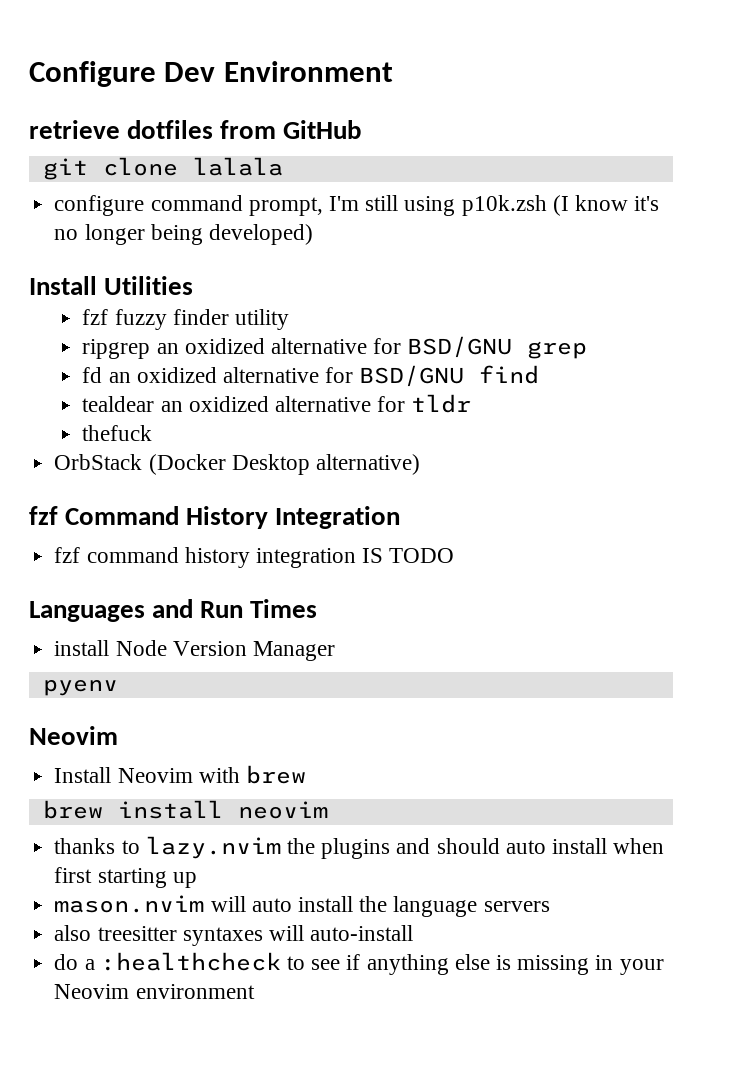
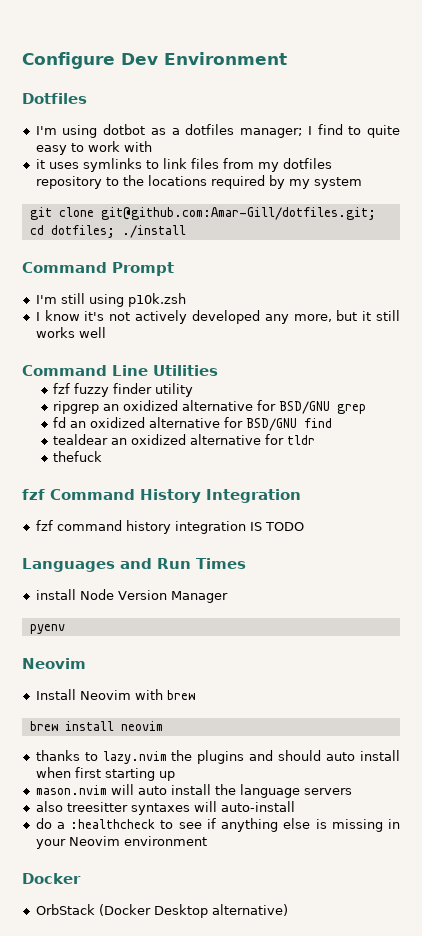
- retrieve dotfiles from GitHub
- git clone lalala
- configure command prompt, I'm still using p10k.zsh (I know it's no longer being developed)
- Install Utilities
+ Dotfiles
+ I'm using dotbot as a dotfiles manager; I find to quite easy to work with
+ it uses symlinks to link files from my dotfiles repository to the locations required by my system
+ git clone git@github.com:Amar-Gill/dotfiles.git; cd dotfiles; ./install
+ Command Prompt
+ I'm still using p10k.zsh
+ I know it's not actively developed any more, but it still works well
+ Command Line Utilities
- OrbStack (Docker Desktop alternative)
+ Docker
+ OrbStack (Docker Desktop alternative)

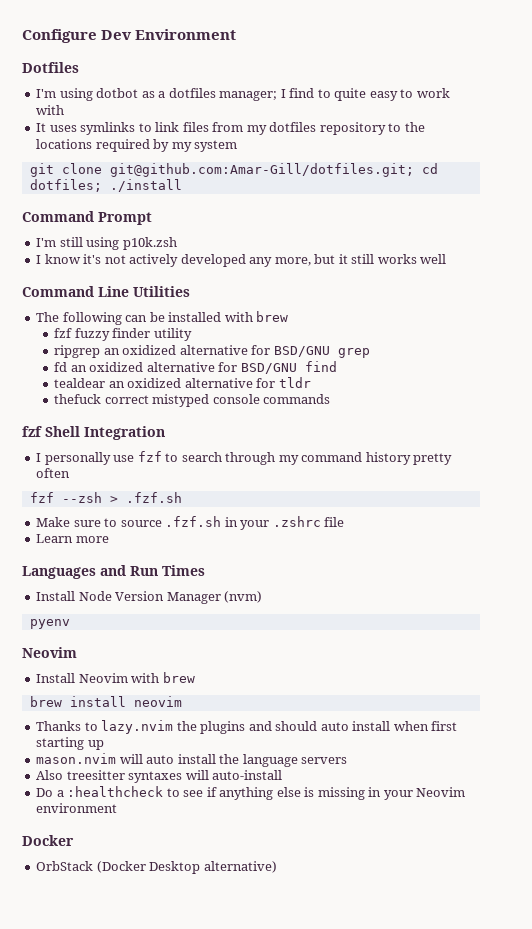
- it uses symlinks to link files from my dotfiles repository to the locations required by my system
+ It uses symlinks to link files from my dotfiles repository to the locations required by my system
+ The following can be installed with brew
- thefuck
- fzf Command History Integration
+ thefuck correct mistyped console commands
+ fzf Shell Integration
- fzf command history integration IS TODO
+ I personally use fzf to search through my command history pretty often
+ fzf --zsh > .fzf.sh
+ Make sure to source .fzf.sh in your .zshrc file
+ Learn more
- install Node Version Manager
+ Install Node Version Manager (nvm)
- thanks to lazy.nvim the plugins and should auto install when first starting up
+ Thanks to lazy.nvim the plugins and should auto install when first starting up
- also treesitter syntaxes will auto-install
+ Also treesitter syntaxes will auto-install
- do a :healthcheck to see if anything else is missing in your Neovim environment
+ Do a :healthcheck to see if anything else is missing in your Neovim environment

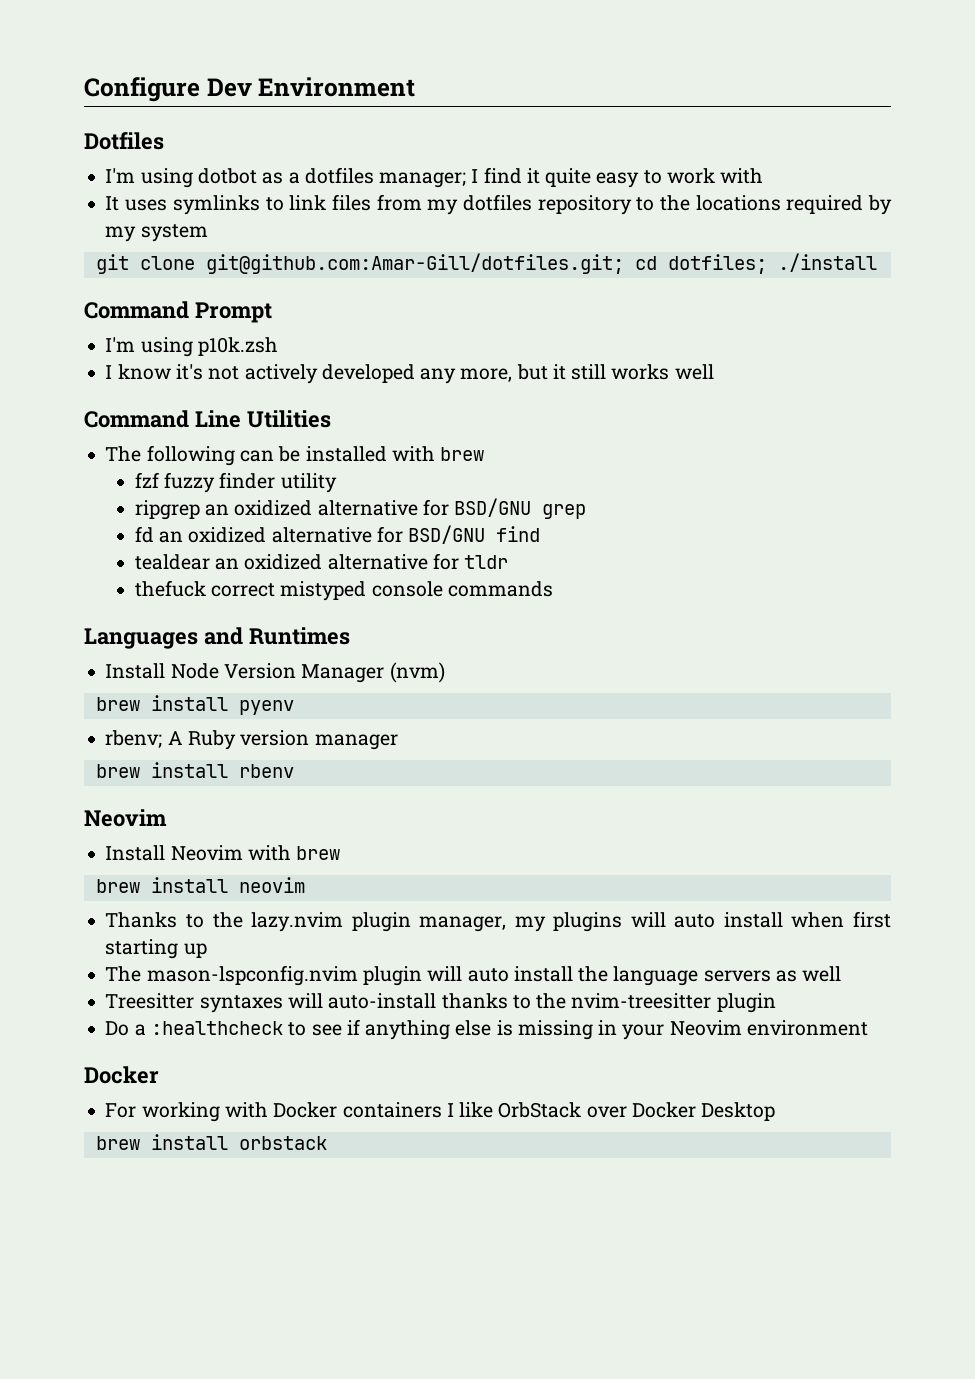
- I'm using dotbot as a dotfiles manager; I find to quite easy to work with
+ I'm using dotbot as a dotfiles manager; I find it quite easy to work with
- I'm still using p10k.zsh
+ I'm using p10k.zsh
- fzf Shell Integration
- I personally use fzf to search through my command history pretty often
- fzf --zsh > .fzf.sh
- Make sure to source .fzf.sh in your .zshrc file
- Learn more
- Languages and Run Times
+ Languages and Runtimes
- pyenv
+ brew install pyenv
+ rbenv; A Ruby version manager
+ brew install rbenv
- Thanks to lazy.nvim the plugins and should auto install when first starting up
+ Thanks to the lazy.nvim plugin manager, my plugins will auto install when first starting up
- mason.nvim will auto install the language servers
- Also treesitter syntaxes will auto-install
+ The mason-lspconfig.nvim plugin will auto install the language servers as well
+ Treesitter syntaxes will auto-install thanks to the nvim-treesitter plugin
- OrbStack (Docker Desktop alternative)
+ For working with Docker containers I like OrbStack over Docker Desktop
+ brew install orbstack

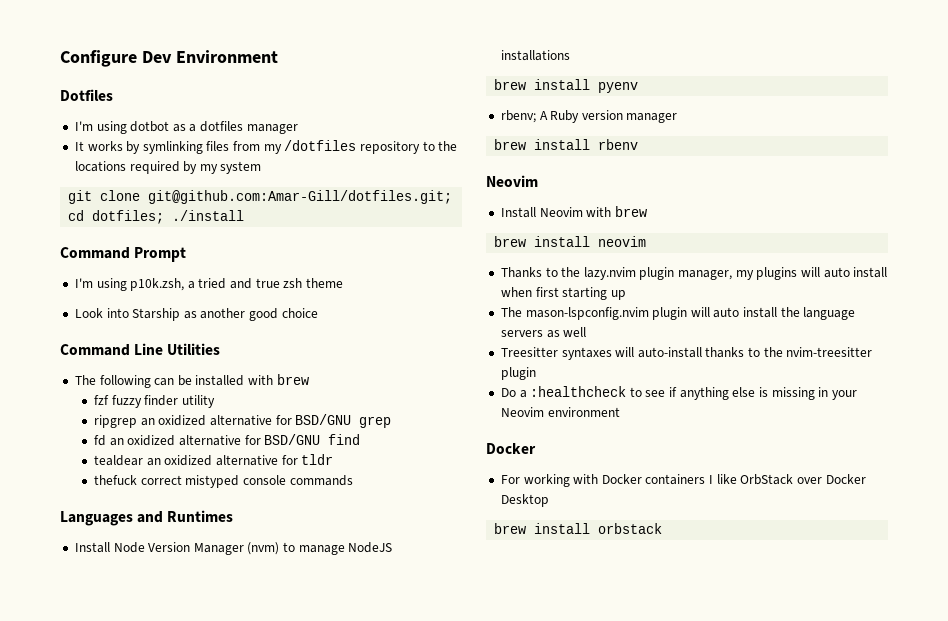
- I'm using dotbot as a dotfiles manager; I find it quite easy to work with
- It uses symlinks to link files from my dotfiles repository to the locations required by my system
+ I'm using dotbot as a dotfiles manager
+ It works by symlinking files from my /dotfiles repository to the locations required by my system
- I'm using p10k.zsh
- I know it's not actively developed any more, but it still works well
+ I'm using p10k.zsh, a tried and true zsh theme
+ Look into Starship as another good choice
- Install Node Version Manager (nvm)
+ Install Node Version Manager (nvm) to manage NodeJS installations

